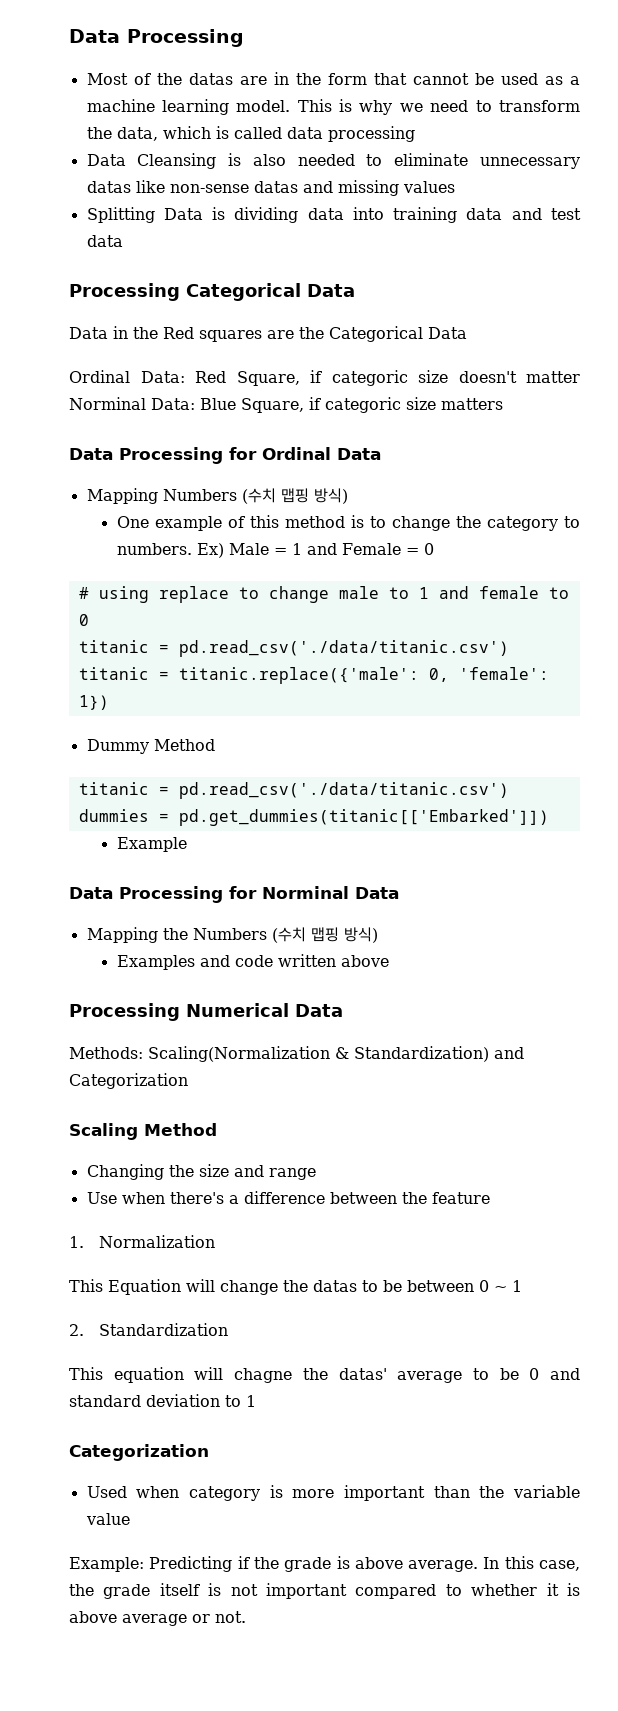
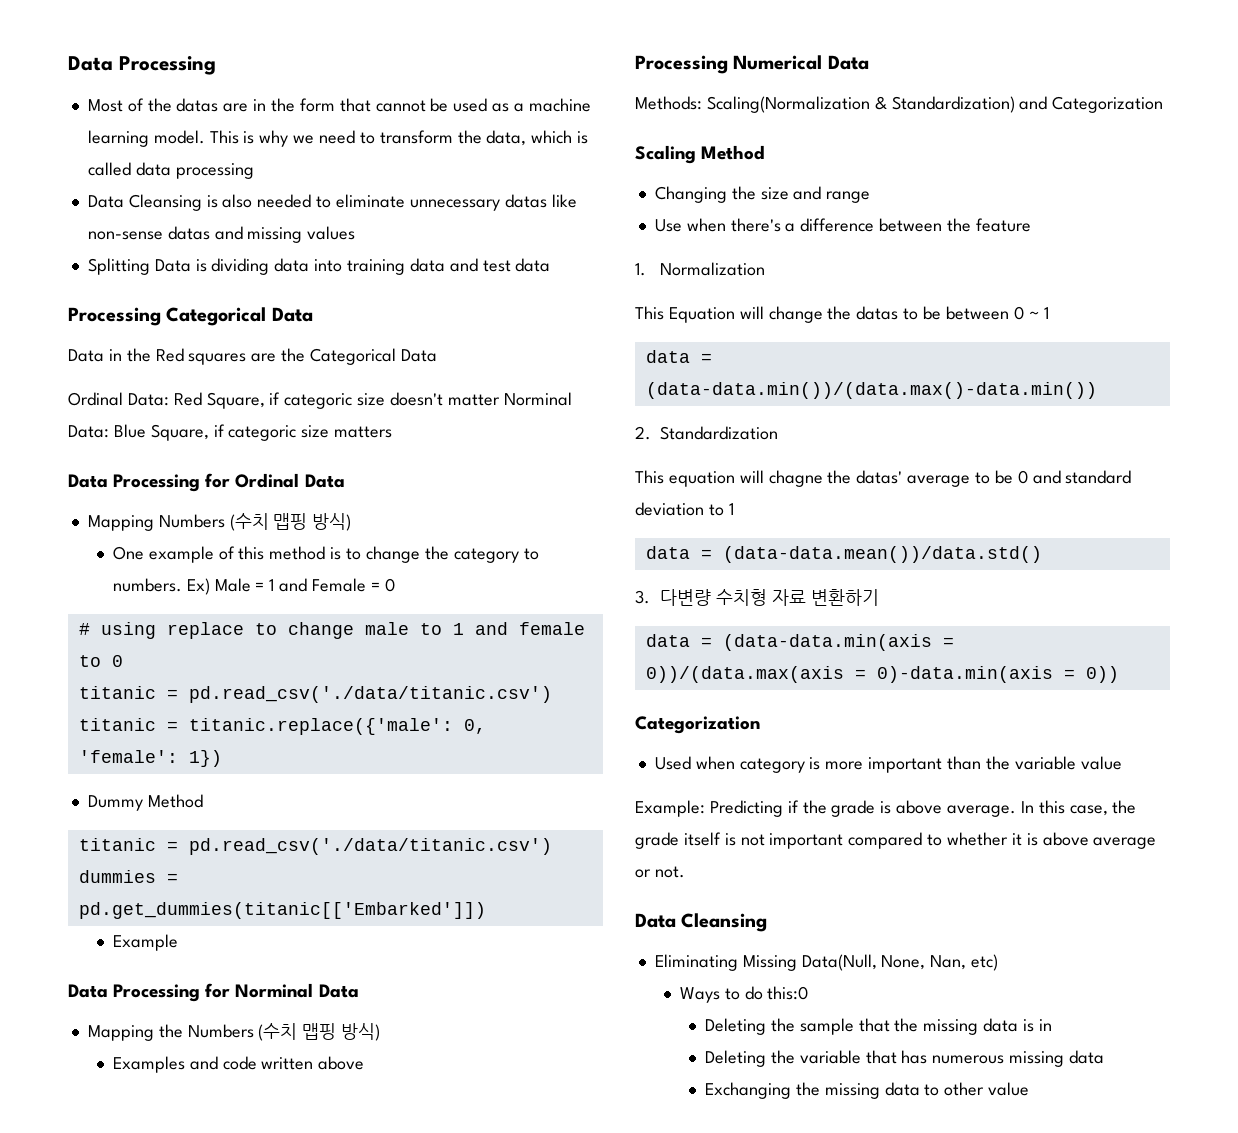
+ data = (data-data.min())/(data.max()-data.min())
+ data = (data-data.mean())/data.std()
+ 3. 다변량 수치형 자료 변환하기
+ data = (data-data.min(axis = 0))/(data.max(axis = 0)-data.min(axis = 0))
  In this case, the grade itself is not important compared to whether it is above average or not.
+ Data Cleansing
+ Eliminating Missing Data(Null, None, Nan, etc)
+ Ways to do this:0
+ Deleting the sample that the missing data is in
+ Deleting the variable that has numerous missing data
+ Exchanging the missing data to other value

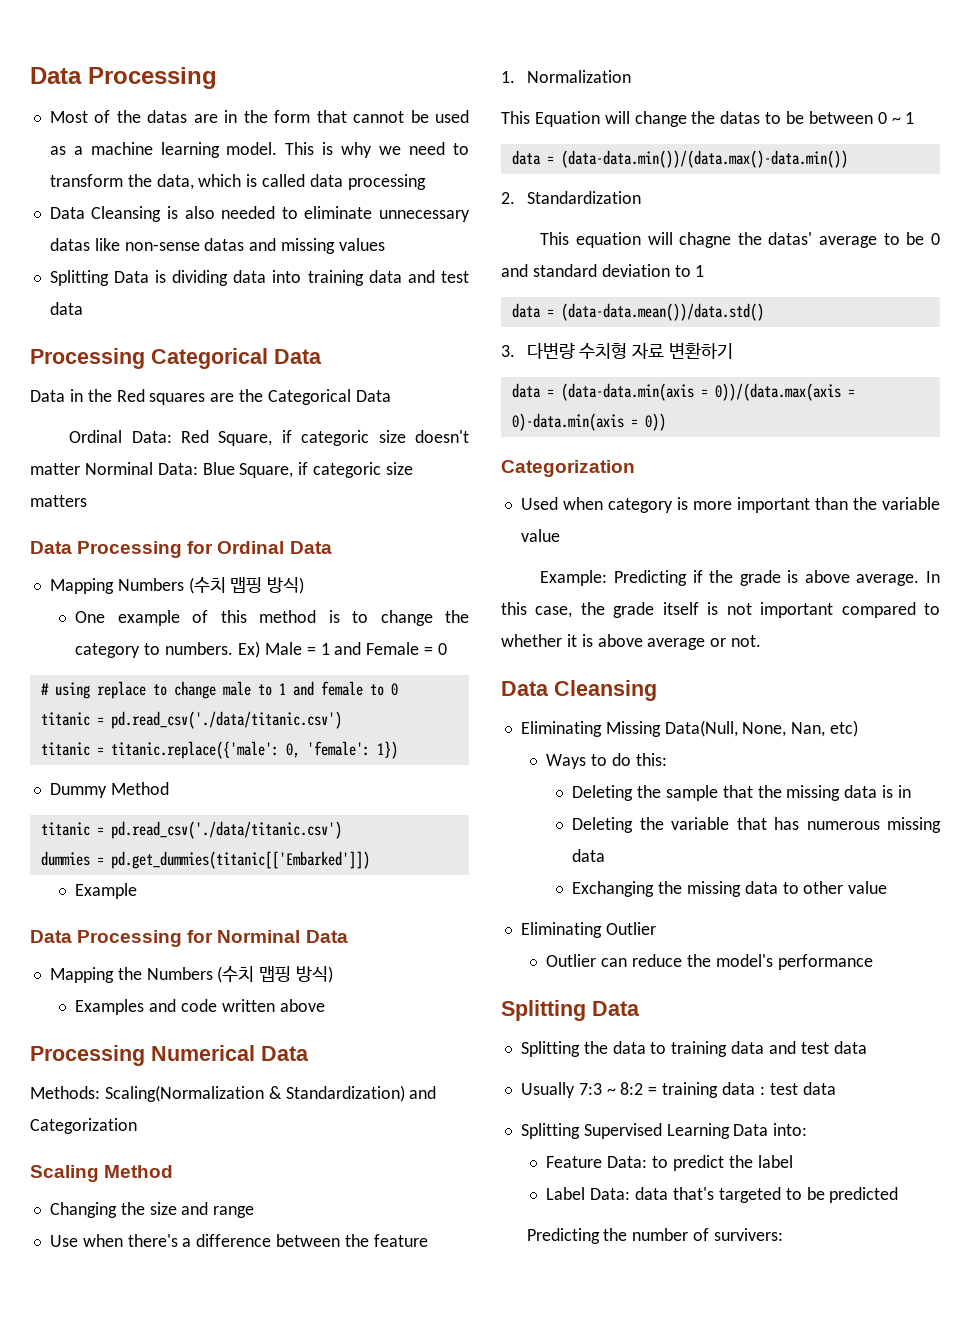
- Ways to do this:0
+ Ways to do this:
+ Eliminating Outlier
+ Outlier can reduce the model's performance
+ Splitting Data
+ Splitting the data to training data and test data
+ Usually 7:3 ~ 8:2 = training data : test data
+ Splitting Supervised Learning Data into:
+ Feature Data: to predict the label
+ Label Data: data that's targeted to be predicted
+ Predicting the number of survivers:

